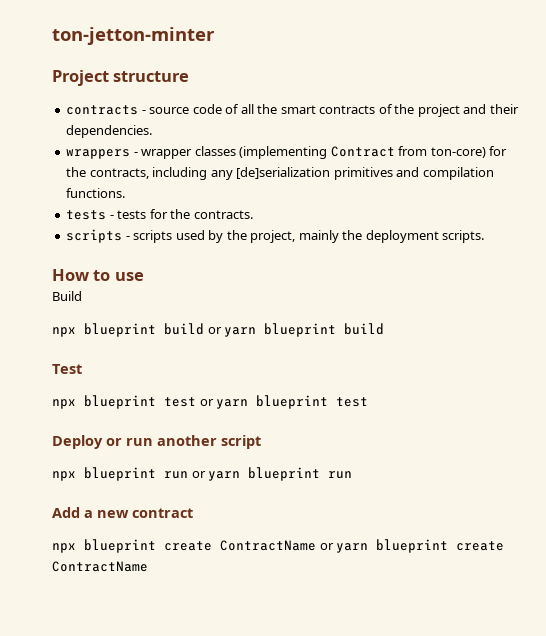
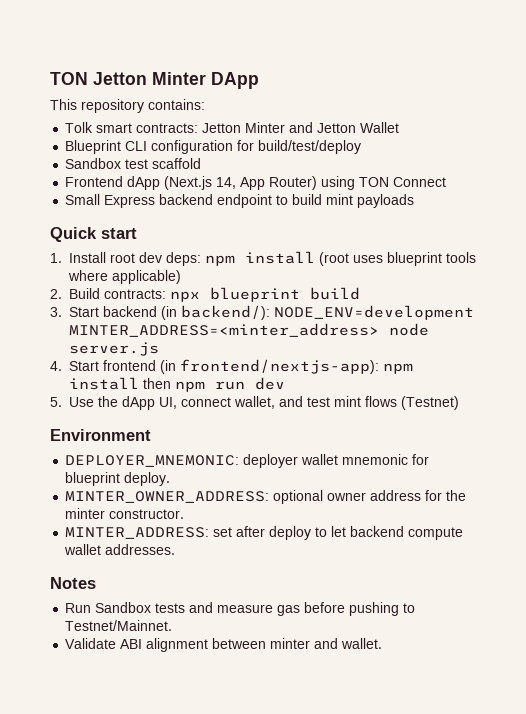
- ton-jetton-minter
- Project structure
- contracts - source code of all the smart contracts of the project and their dependencies.
- wrappers - wrapper classes (implementing Contract from ton-core) for the contracts, including any [de]serialization primitives and compilation functions.
- tests - tests for the contracts.
- scripts - scripts used by the project, mainly the deployment scripts.
- How to use
- Build
- npx blueprint build or yarn blueprint build
- Test
- npx blueprint test or yarn blueprint test
- Deploy or run another script
- npx blueprint run or yarn blueprint run
- Add a new contract
- npx blueprint create ContractName or yarn blueprint create ContractName
+ TON Jetton Minter DApp
+ This repository contains:
+ Tolk smart contracts: Jetton Minter and Jetton Wallet
+ Blueprint CLI configuration for build/test/deploy
+ Sandbox test scaffold
+ Frontend dApp (Next.js 14, App Router) using TON Connect
+ Small Express backend endpoint to build mint payloads
+ Quick start
+ 1. Install root dev deps: npm install (root uses blueprint tools where applicable)
+ 2. Build contracts: npx blueprint build
+ 3. Start backend (in backend/): NODE_ENV=development MINTER_ADDRESS=<minter_address> node server.js
+ 4. Start frontend (in frontend/nextjs-app): npm install then npm run dev
+ 5. Use the dApp UI, connect wallet, and test mint flows (Testnet)
+ Environment
+ DEPLOYER_MNEMONIC: deployer wallet mnemonic for blueprint deploy.
+ MINTER_OWNER_ADDRESS: optional owner address for the minter constructor.
+ MINTER_ADDRESS: set after deploy to let backend compute wallet addresses.
+ Notes
+ Run Sandbox tests and measure gas before pushing to Testnet/Mainnet.
+ Validate ABI alignment between minter and wallet.

